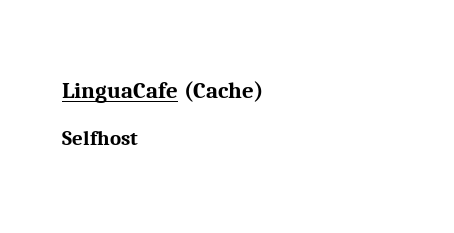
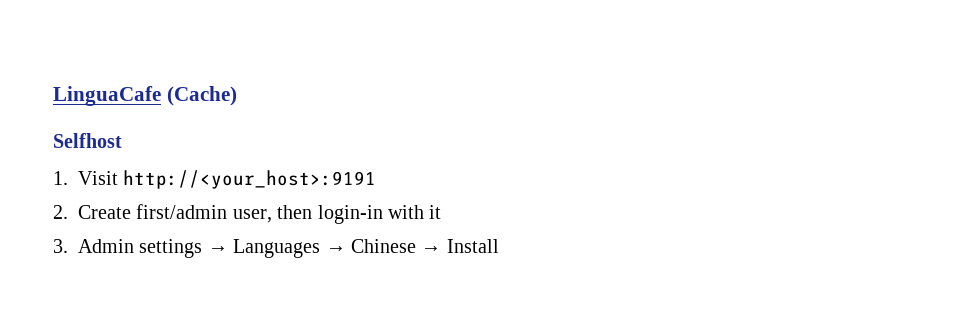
+ 1. Visit http://<your_host>:9191
+ 2. Create first/admin user, then login-in with it
+ 3. Admin settings → Languages → Chinese → Install

